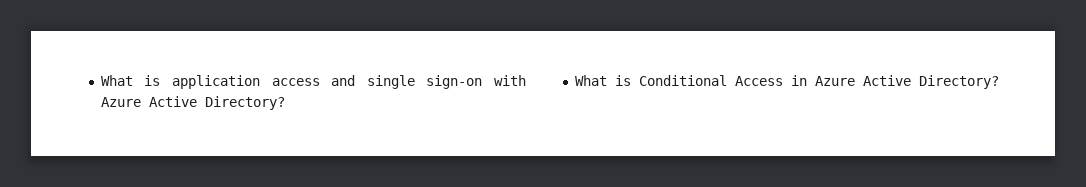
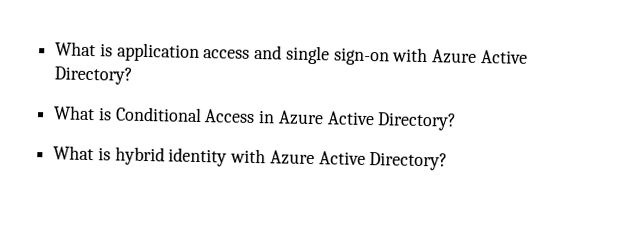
+ What is hybrid identity with Azure Active Directory?

